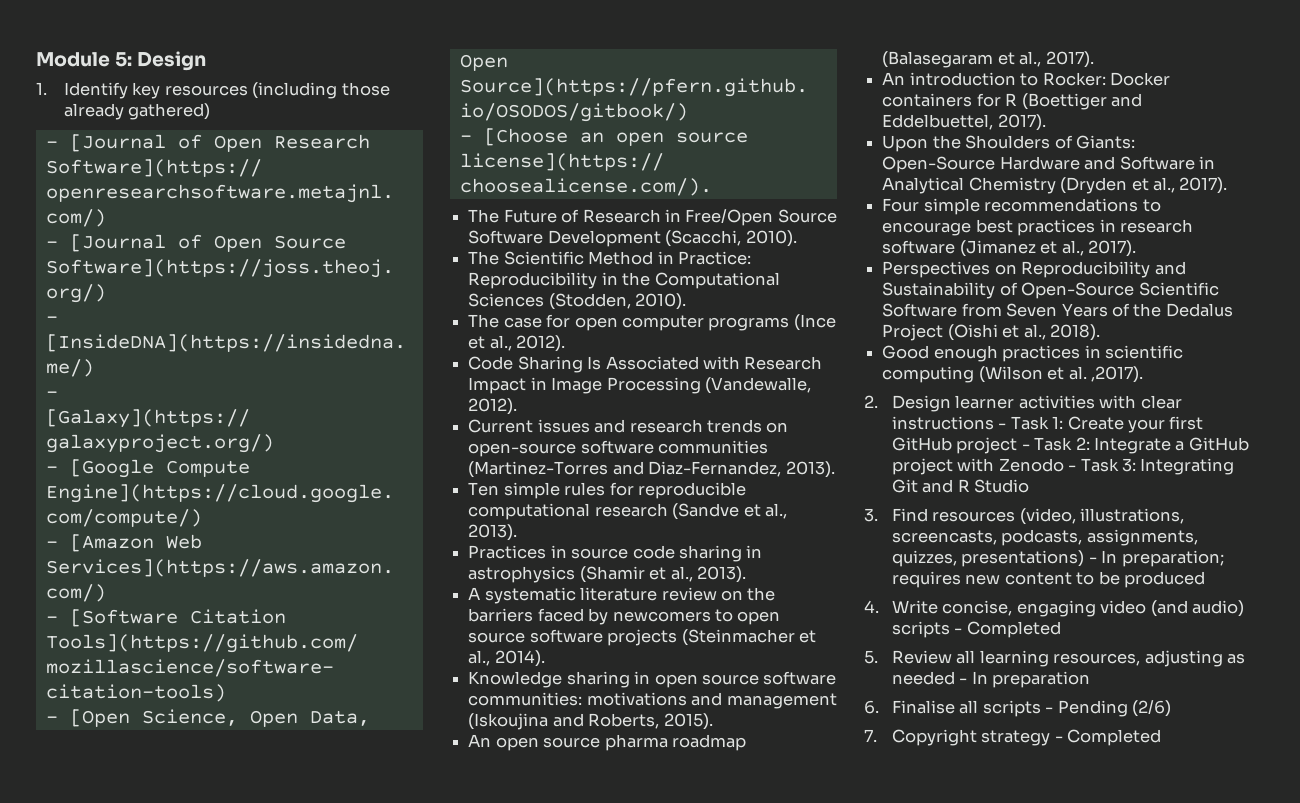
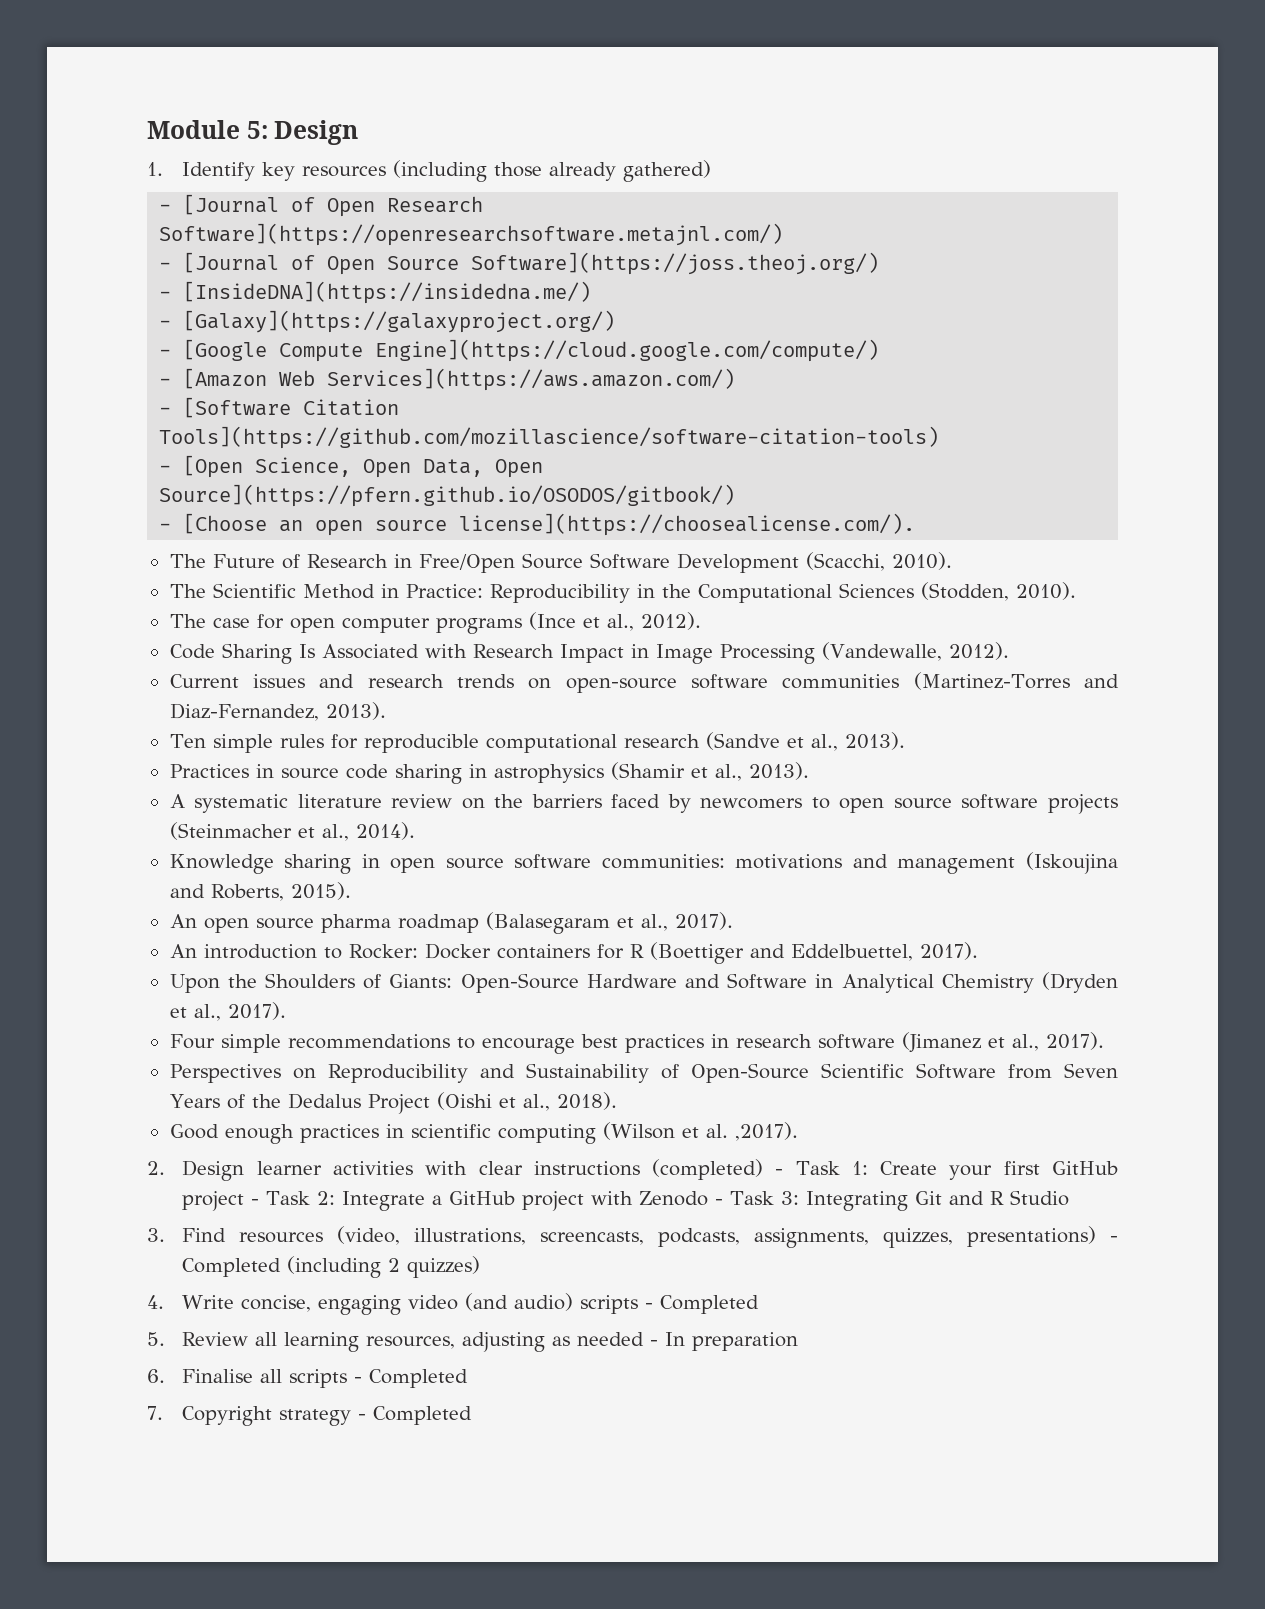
- 2. Design learner activities with clear instructions - Task 1: Create your first GitHub project - Task 2: Integrate a GitHub project with Zenodo - Task 3: Integrating Git and R Studio
+ 2. Design learner activities with clear instructions (completed) - Task 1: Create your first GitHub project - Task 2: Integrate a GitHub project with Zenodo - Task 3: Integrating Git and R Studio
- 3. Find resources (video, illustrations, screencasts, podcasts, assignments, quizzes, presentations) - In preparation; requires new content to be produced
+ 3. Find resources (video, illustrations, screencasts, podcasts, assignments, quizzes, presentations) - Completed (including 2 quizzes)
- 6. Finalise all scripts - Pending (2/6)
+ 6. Finalise all scripts - Completed

